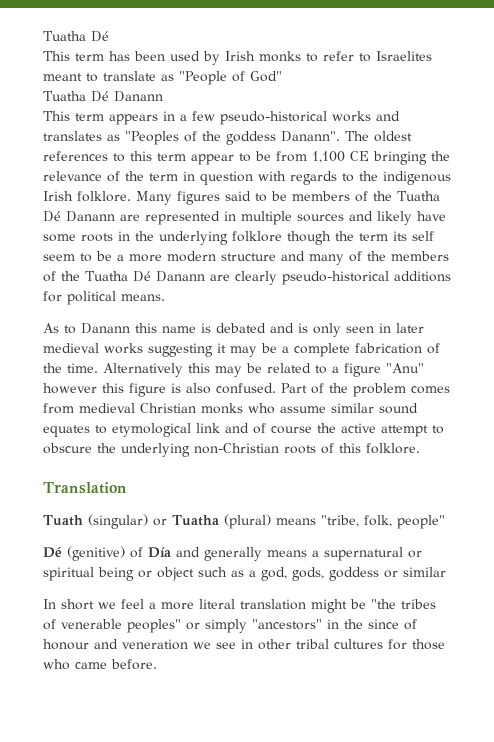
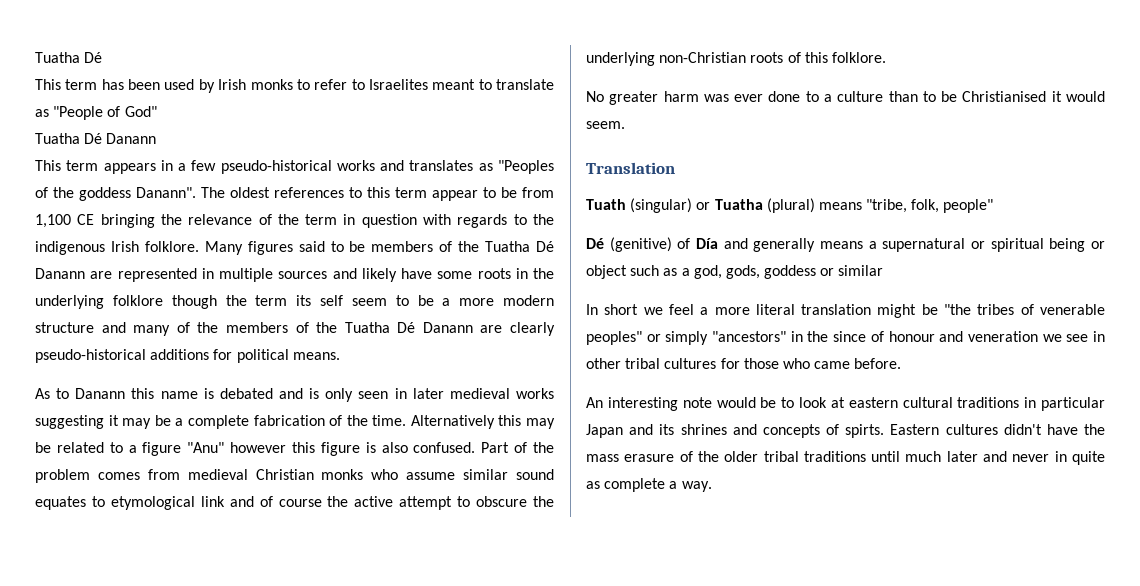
+ No greater harm was ever done to a culture than to be Christianised it would seem.
+ An interesting note would be to look at eastern cultural traditions in particular Japan and its shrines and concepts of spirts. Eastern cultures didn't have the mass erasure of the older tribal traditions until much later and never in quite as complete a way.

